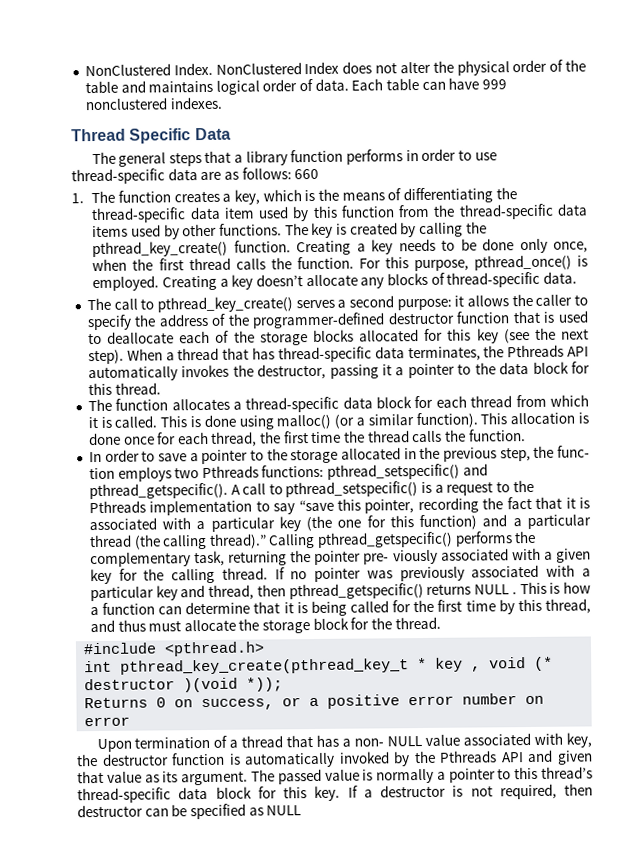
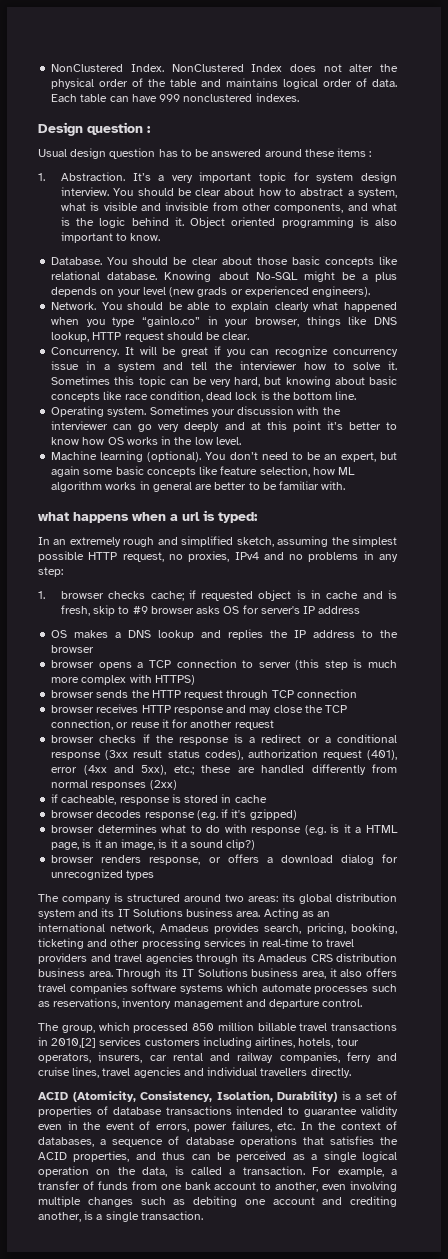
- Thread Specific Data
- The general steps that a library function performs in order to use thread-specific data are as follows: 660
- 1. The function creates a key, which is the means of differentiating the thread-specific data item used by this function from the thread-specific data items used by other functions. The key is created by calling the pthread_key_create() function. Creating a key needs to be done only once, when the first thread calls the function. For this purpose, pthread_once() is employed. Creating a key doesn’t allocate any blocks of thread-specific data.
- The call to pthread_key_create() serves a second purpose: it allows the caller to specify the address of the programmer-defined destructor function that is used to deallocate each of the storage blocks allocated for this key (see the next step). When a thread that has thread-specific data terminates, the Pthreads API automatically invokes the destructor, passing it a pointer to the data block for this thread.
- The function allocates a thread-specific data block for each thread from which it is called. This is done using malloc() (or a similar function). This allocation is done once for each thread, the first time the thread calls the function.
- In order to save a pointer to the storage allocated in the previous step, the func- tion employs two Pthreads functions: pthread_setspecific() and pthread_getspecific(). A call to pthread_setspecific() is a request to the Pthreads implementation to say “save this pointer, recording the fact that it is associated with a particular key (the one for this function) and a particular thread (the calling thread).” Calling pthread_getspecific() performs the complementary task, returning the pointer pre- viously associated with a given key for the calling thread. If no pointer was previously associated with a particular key and thread, then pthread_getspecific() returns NULL . This is how a function can determine that it is being called for the first time by this thread, and thus must allocate the storage block for the thread.
- #include <pthread.h>
- int pthread_key_create(pthread_key_t * key , void (* destructor )(void *));
- Returns 0 on success, or a positive error number on error
- Upon termination of a thread that has a non- NULL value associated with key, the destructor function is automatically invoked by the Pthreads API and given that value as its argument. The passed value is normally a pointer to this thread’s thread-specific data block for this key. If a destructor is not required, then destructor can be specified as NULL
+ Design question :
+ Usual design question has to be answered around these items :
+ 1. Abstraction. It’s a very important topic for system design interview. You should be clear about how to abstract a system, what is visible and invisible from other components, and what is the logic behind it. Object oriented programming is also important to know.
+ Database. You should be clear about those basic concepts like relational database. Knowing about No-SQL might be a plus depends on your level (new grads or experienced engineers).
+ Network. You should be able to explain clearly what happened when you type “gainlo.co” in your browser, things like DNS lookup, HTTP request should be clear.
+ Concurrency. It will be great if you can recognize concurrency issue in a system and tell the interviewer how to solve it. Sometimes this topic can be very hard, but knowing about basic concepts like race condition, dead lock is the bottom line.
+ Operating system. Sometimes your discussion with the interviewer can go very deeply and at this point it’s better to know how OS works in the low level.
+ Machine learning (optional). You don’t need to be an expert, but again some basic concepts like feature selection, how ML algorithm works in general are better to be familiar with.
+ what happens when a url is typed:
+ In an extremely rough and simplified sketch, assuming the simplest possible HTTP request, no proxies, IPv4 and no problems in any step:
+ 1. browser checks cache; if requested object is in cache and is fresh, skip to #9 browser asks OS for server's IP address
+ OS makes a DNS lookup and replies the IP address to the browser
+ browser opens a TCP connection to server (this step is much more complex with HTTPS)
+ browser sends the HTTP request through TCP connection
+ browser receives HTTP response and may close the TCP connection, or reuse it for another request
+ browser checks if the response is a redirect or a conditional response (3xx result status codes), authorization request (401), error (4xx and 5xx), etc.; these are handled differently from normal responses (2xx)
+ if cacheable, response is stored in cache
+ browser decodes response (e.g. if it's gzipped)
+ browser determines what to do with response (e.g. is it a HTML page, is it an image, is it a sound clip?)
+ browser renders response, or offers a download dialog for unrecognized types
+ The company is structured around two areas: its global distribution system and its IT Solutions business area. Acting as an international network, Amadeus provides search, pricing, booking, ticketing and other processing services in real-time to travel providers and travel agencies through its Amadeus CRS distribution business area. Through its IT Solutions business area, it also offers travel companies software systems which automate processes such as reservations, inventory management and departure control.
+ The group, which processed 850 million billable travel transactions in 2010,[2] services customers including airlines, hotels, tour operators, insurers, car rental and railway companies, ferry and cruise lines, travel agencies and individual travellers directly.
+ ACID (Atomicity, Consistency, Isolation, Durability) is a set of properties of database transactions intended to guarantee validity even in the event of errors, power failures, etc. In the context of databases, a sequence of database operations that satisfies the ACID properties, and thus can be perceived as a single logical operation on the data, is called a transaction. For example, a transfer of funds from one bank account to another, even involving multiple changes such as debiting one account and crediting another, is a single transaction.

